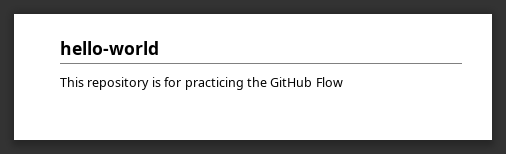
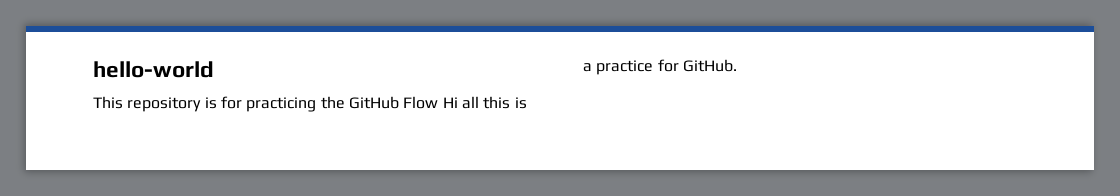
- This repository is for practicing the GitHub Flow
+ This repository is for practicing the GitHub Flow Hi all this is a practice for GitHub.

